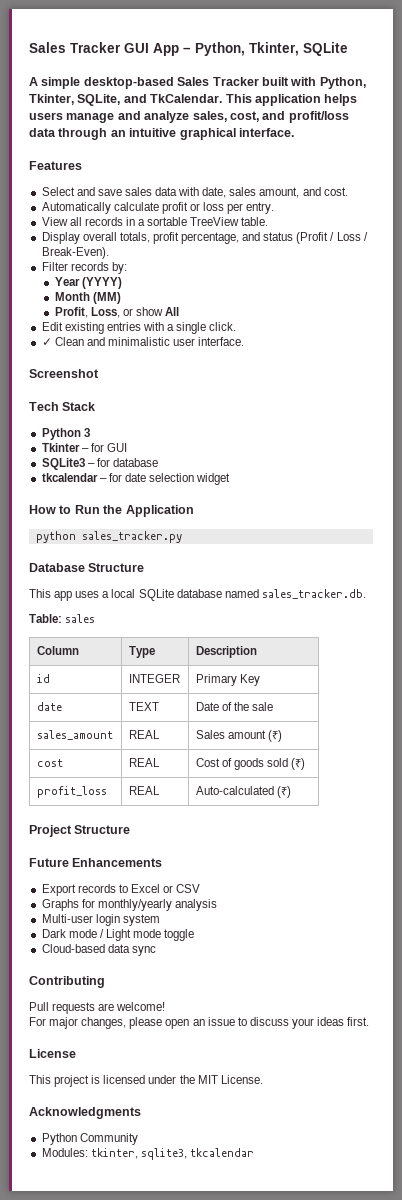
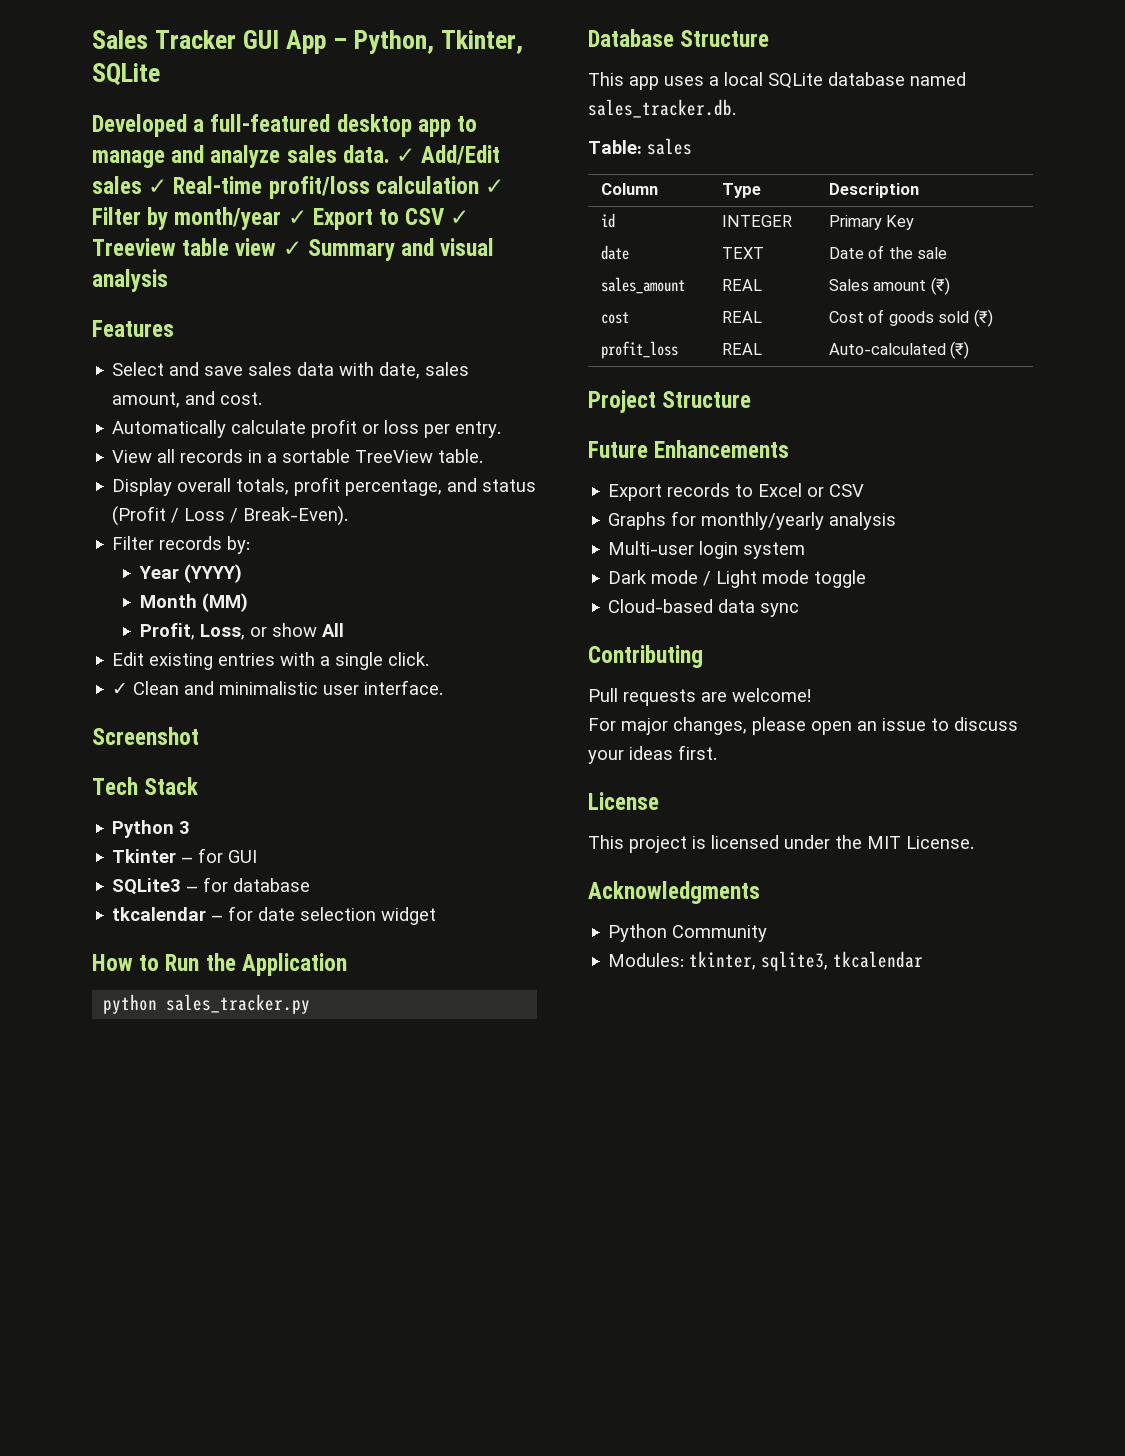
- A simple desktop-based Sales Tracker built with Python, Tkinter, SQLite, and TkCalendar. This application helps users manage and analyze sales, cost, and profit/loss data through an intuitive graphical interface.
+ Developed a full-featured desktop app to manage and analyze sales data. ✓ Add/Edit sales ✓ Real-time profit/loss calculation ✓ Filter by month/year ✓ Export to CSV ✓ Treeview table view ✓ Summary and visual analysis

